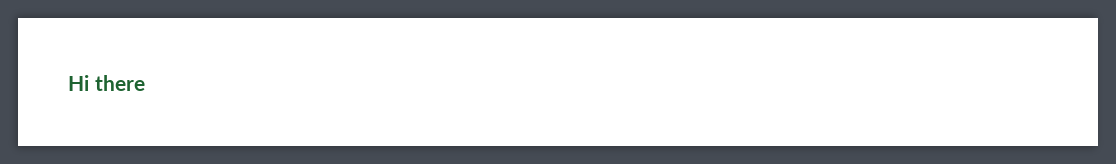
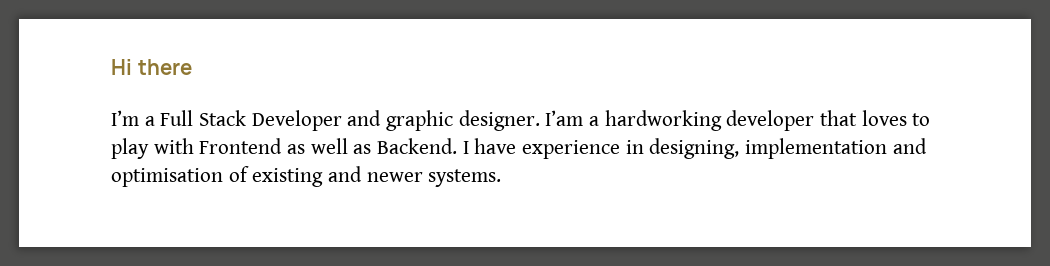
+ I’m a Full Stack Developer and graphic designer. I’am a hardworking developer that loves to play with Frontend as well as Backend. I have experience in designing, implementation and optimisation of existing and newer systems.

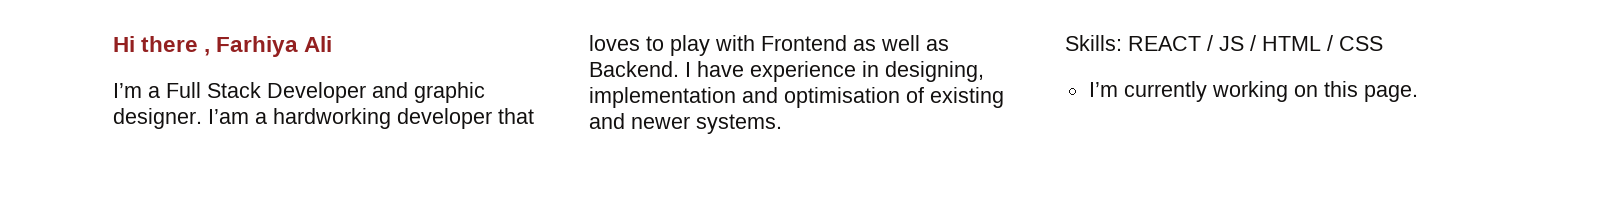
- Hi there
+ Hi there , Farhiya Ali
+ Skills: REACT / JS / HTML / CSS
+ I’m currently working on this page.

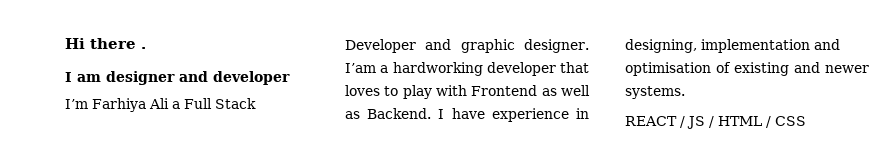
- Hi there , Farhiya Ali
- I’m a Full Stack Developer and graphic designer.
+ Hi there .
+ I am designer and developer
+ I’m Farhiya Ali a Full Stack Developer and graphic designer.
- Skills: REACT / JS / HTML / CSS
+ REACT / JS / HTML / CSS
- I’m currently working on this page.

